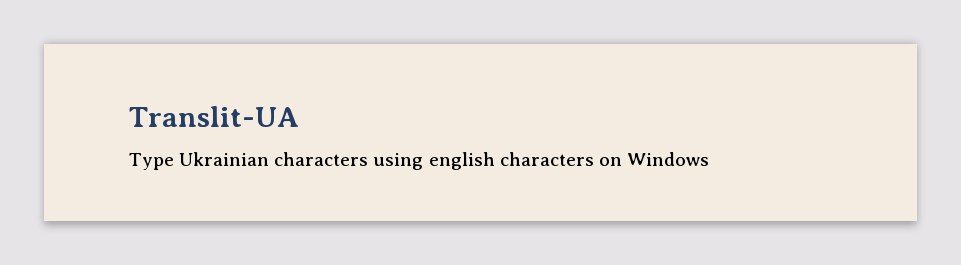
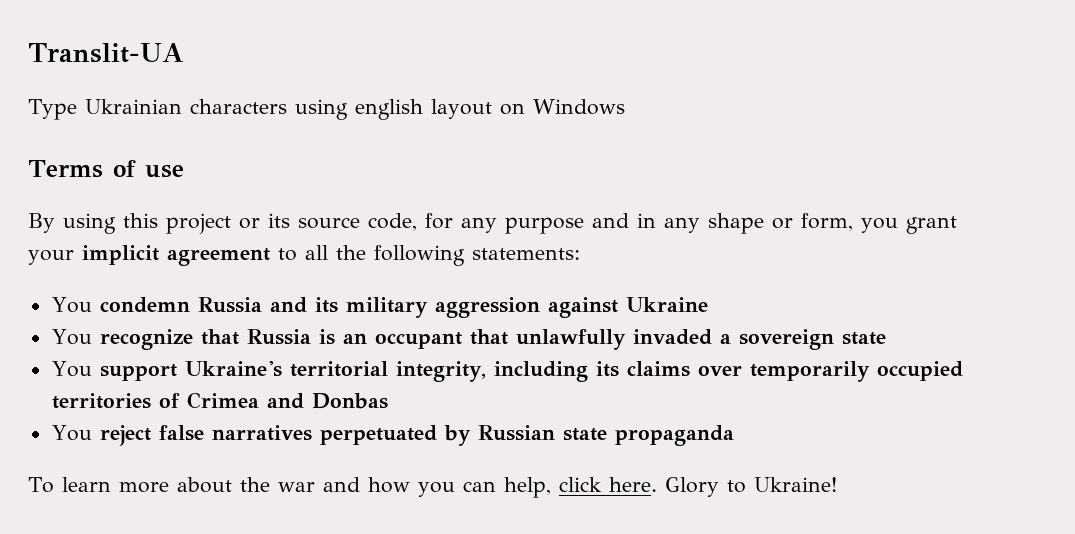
- Type Ukrainian characters using english characters on Windows
+ Type Ukrainian characters using english layout on Windows
+ Terms of use
+ By using this project or its source code, for any purpose and in any shape or form, you grant your implicit agreement to all the following statements:
+ You condemn Russia and its military aggression against Ukraine
+ You recognize that Russia is an occupant that unlawfully invaded a sovereign state
+ You support Ukraine's territorial integrity, including its claims over temporarily occupied territories of Crimea and Donbas
+ You reject false narratives perpetuated by Russian state propaganda
+ To learn more about the war and how you can help, click here. Glory to Ukraine!

